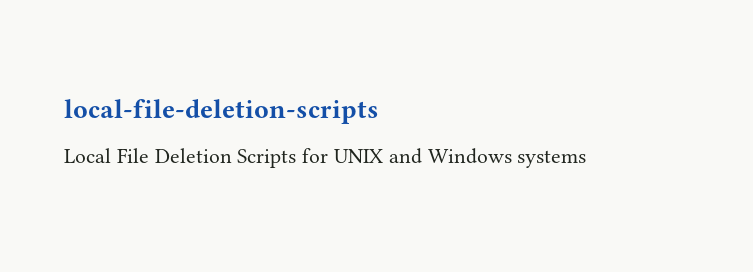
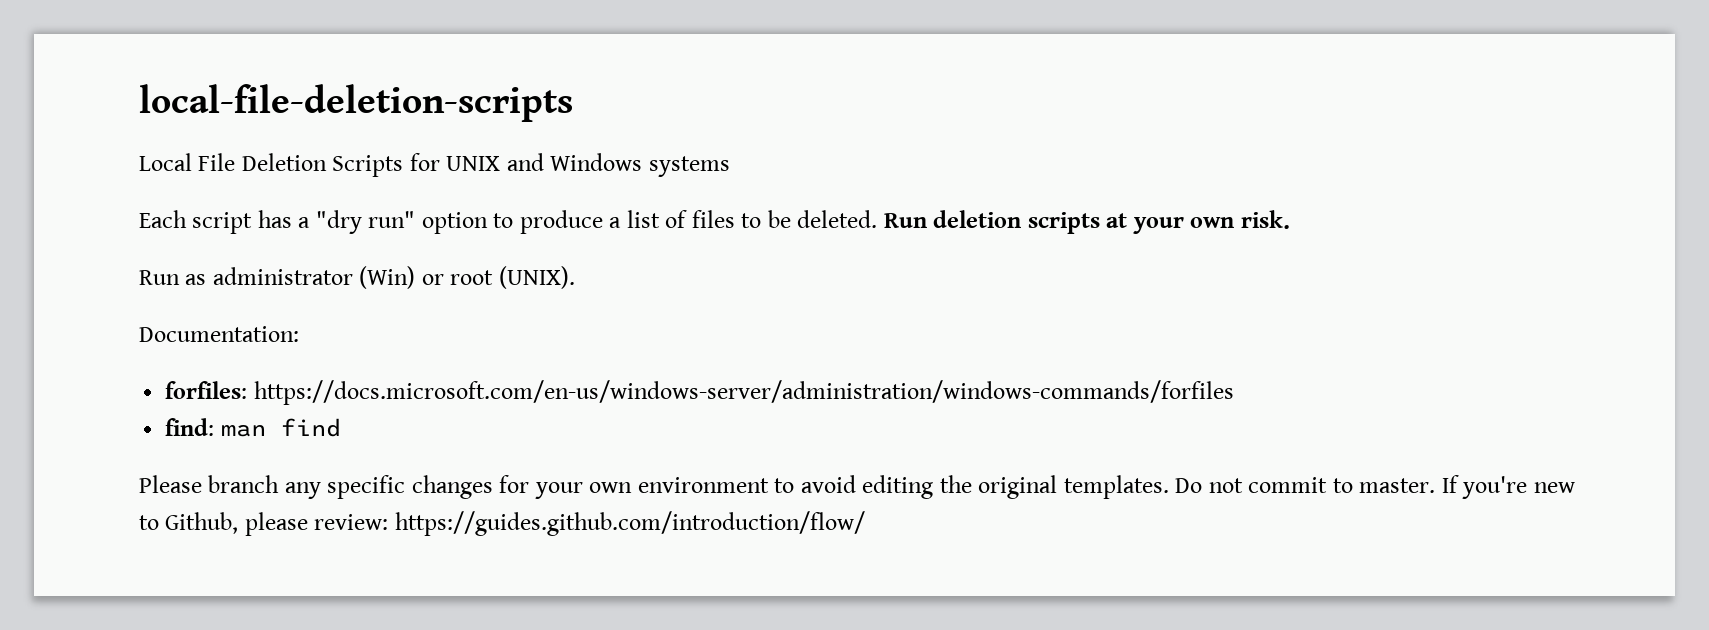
+ Each script has a "dry run" option to produce a list of files to be deleted. Run deletion scripts at your own risk.
+ Run as administrator (Win) or root (UNIX).
+ Documentation:
+ forfiles: https://docs.microsoft.com/en-us/windows-server/administration/windows-commands/forfiles
+ find: man find
+ Please branch any specific changes for your own environment to avoid editing the original templates. Do not commit to master. If you're new to Github, please review: https://guides.github.com/introduction/flow/

